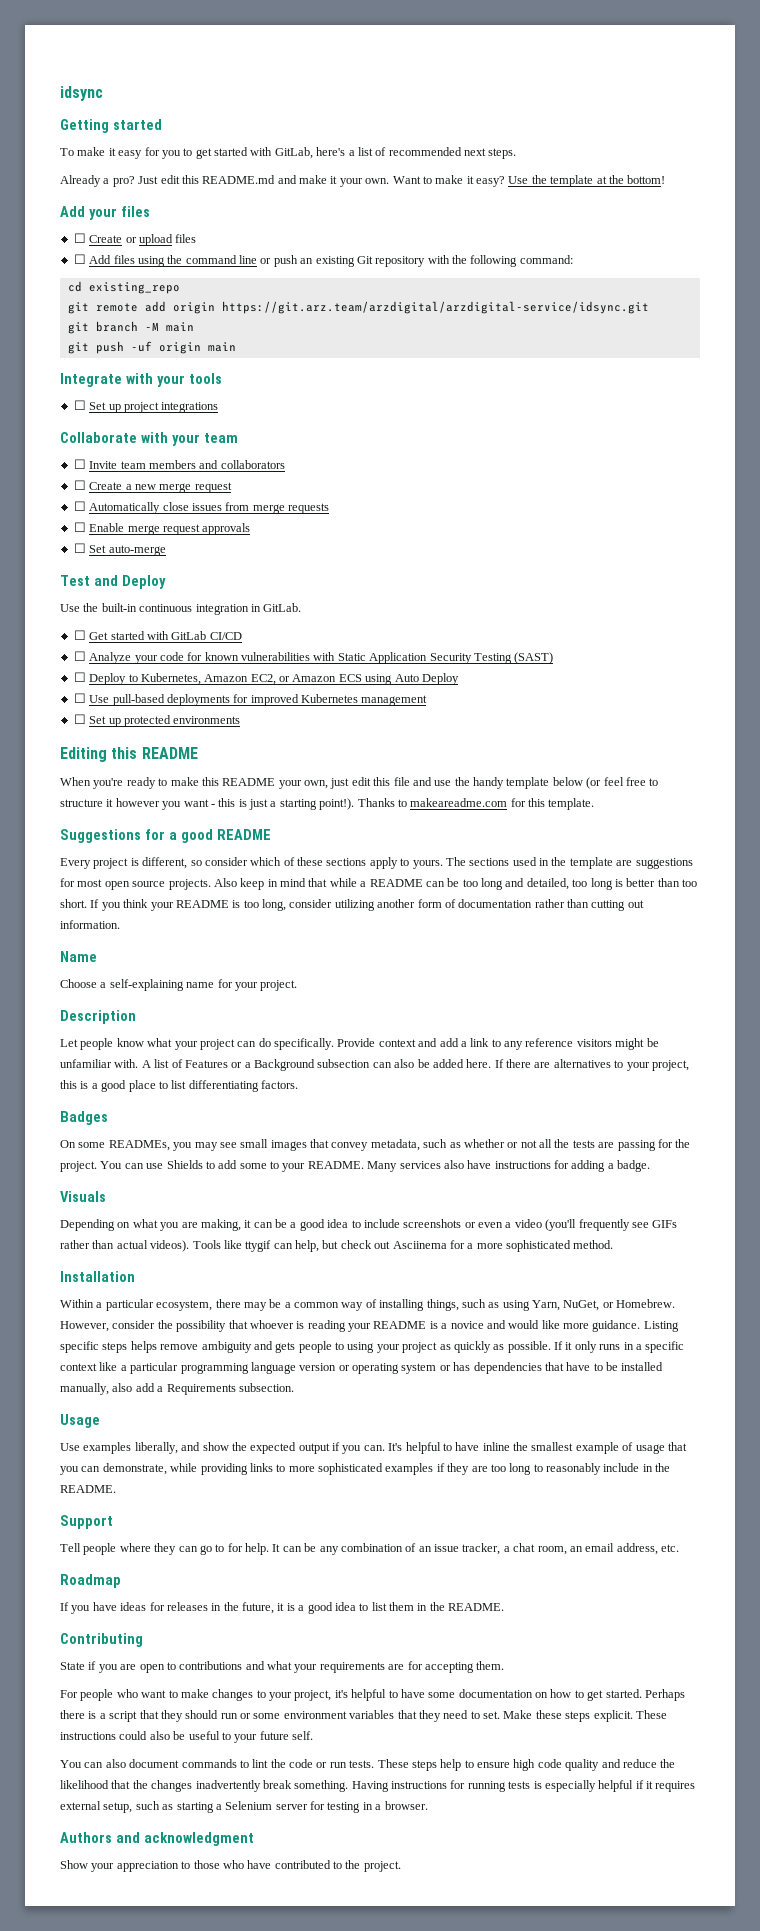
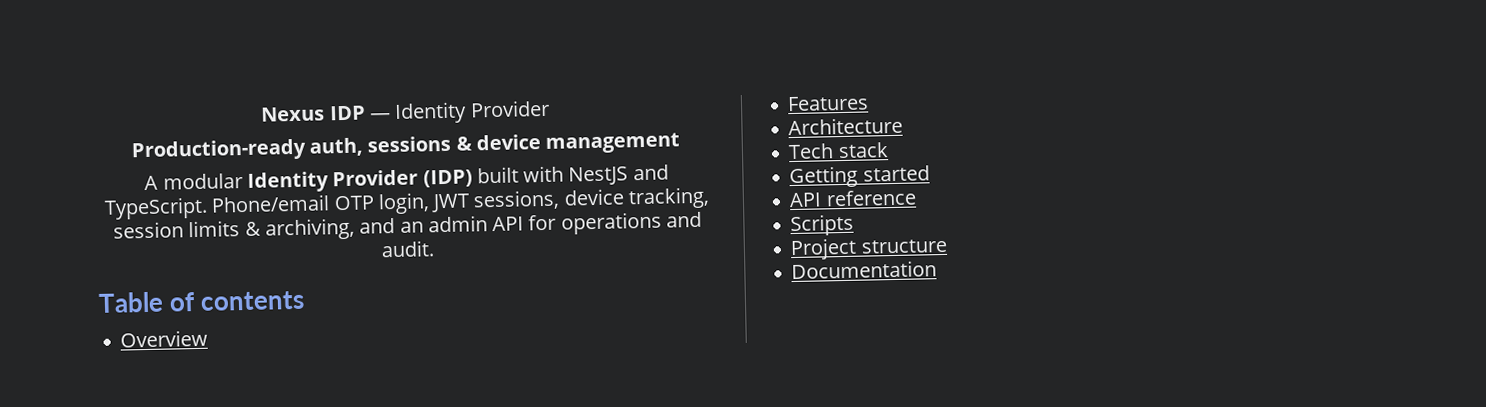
- idsync
+ Nexus IDP — Identity Provider
+ Production-ready auth, sessions & device management
+ A modular Identity Provider (IDP) built with NestJS and TypeScript. Phone/email OTP login, JWT sessions, device tracking, session limits & archiving, and an admin API for operations and audit.
+ Table of contents
+ Overview
+ Features
+ Architecture
+ Tech stack
  Getting started
- To make it easy for you to get started with GitLab, here's a list of recommended next steps.
- Already a pro? Just edit this README.md and make it your own. Want to make it easy? Use the template at the bottom!
- Add your files
- ☐ Create or upload files
- ☐ Add files using the command line or push an existing Git repository with the following command:
- cd existing_repo
- git remote add origin https://git.arz.team/arzdigital/arzdigital-service/idsync.git
- git branch -M main
- git push -uf origin main
- Integrate with your tools
- ☐ Set up project integrations
- Collaborate with your team
- ☐ Invite team members and collaborators
- ☐ Create a new merge request
- ☐ Automatically close issues from merge requests
- ☐ Enable merge request approvals
- ☐ Set auto-merge
- Test and Deploy
- Use the built-in continuous integration in GitLab.
- ☐ Get started with GitLab CI/CD
- ☐ Analyze your code for known vulnerabilities with Static Application Security Testing (SAST)
- ☐ Deploy to Kubernetes, Amazon EC2, or Amazon ECS using Auto Deploy
- ☐ Use pull-based deployments for improved Kubernetes management
- ☐ Set up protected environments
- Editing this README
- When you're ready to make this README your own, just edit this file and use the handy template below (or feel free to structure it however you want - this is just a starting point!). Thanks to makeareadme.com for this template.
- Suggestions for a good README
- Every project is different, so consider which of these sections apply to yours. The sections used in the template are suggestions for most open source projects. Also keep in mind that while a README can be too long and detailed, too long is better than too short. If you think your README is too long, consider utilizing another form of documentation rather than cutting out information.
- Name
- Choose a self-explaining name for your project.
- Description
- Let people know what your project can do specifically. Provide context and add a link to any reference visitors might be unfamiliar with. A list of Features or a Background subsection can also be added here. If there are alternatives to your project, this is a good place to list differentiating factors.
- Badges
- On some READMEs, you may see small images that convey metadata, such as whether or not all the tests are passing for the project. You can use Shields to add some to your README. Many services also have instructions for adding a badge.
- Visuals
- Depending on what you are making, it can be a good idea to include screenshots or even a video (you'll frequently see GIFs rather than actual videos). Tools like ttygif can help, but check out Asciinema for a more sophisticated method.
- Installation
- Within a particular ecosystem, there may be a common way of installing things, such as using Yarn, NuGet, or Homebrew. However, consider the possibility that whoever is reading your README is a novice and would like more guidance. Listing specific steps helps remove ambiguity and gets people to using your project as quickly as possible. If it only runs in a specific context like a particular programming language version or operating system or has dependencies that have to be installed manually, also add a Requirements subsection.
- Usage
- Use examples liberally, and show the expected output if you can. It's helpful to have inline the smallest example of usage that you can demonstrate, while providing links to more sophisticated examples if they are too long to reasonably include in the README.
- Support
- Tell people where they can go to for help. It can be any combination of an issue tracker, a chat room, an email address, etc.
- Roadmap
- If you have ideas for releases in the future, it is a good idea to list them in the README.
- Contributing
- State if you are open to contributions and what your requirements are for accepting them.
- For people who want to make changes to your project, it's helpful to have some documentation on how to get started. Perhaps there is a script that they should run or some environment variables that they need to set. Make these steps explicit. These instructions could also be useful to your future self.
- You can also document commands to lint the code or run tests. These steps help to ensure high code quality and reduce the likelihood that the changes inadvertently break something. Having instructions for running tests is especially helpful if it requires external setup, such as starting a Selenium server for testing in a browser.
- Authors and acknowledgment
- Show your appreciation to those who have contributed to the project.
+ API reference
+ Scripts
+ Project structure
+ Documentation

